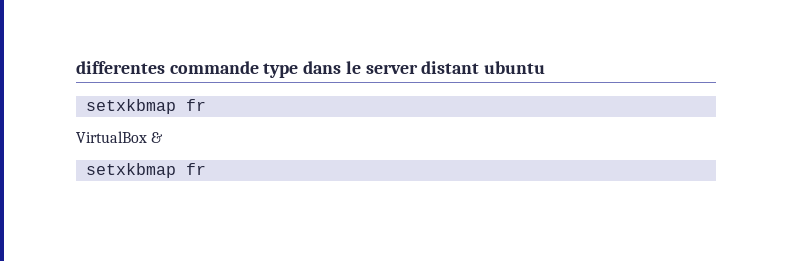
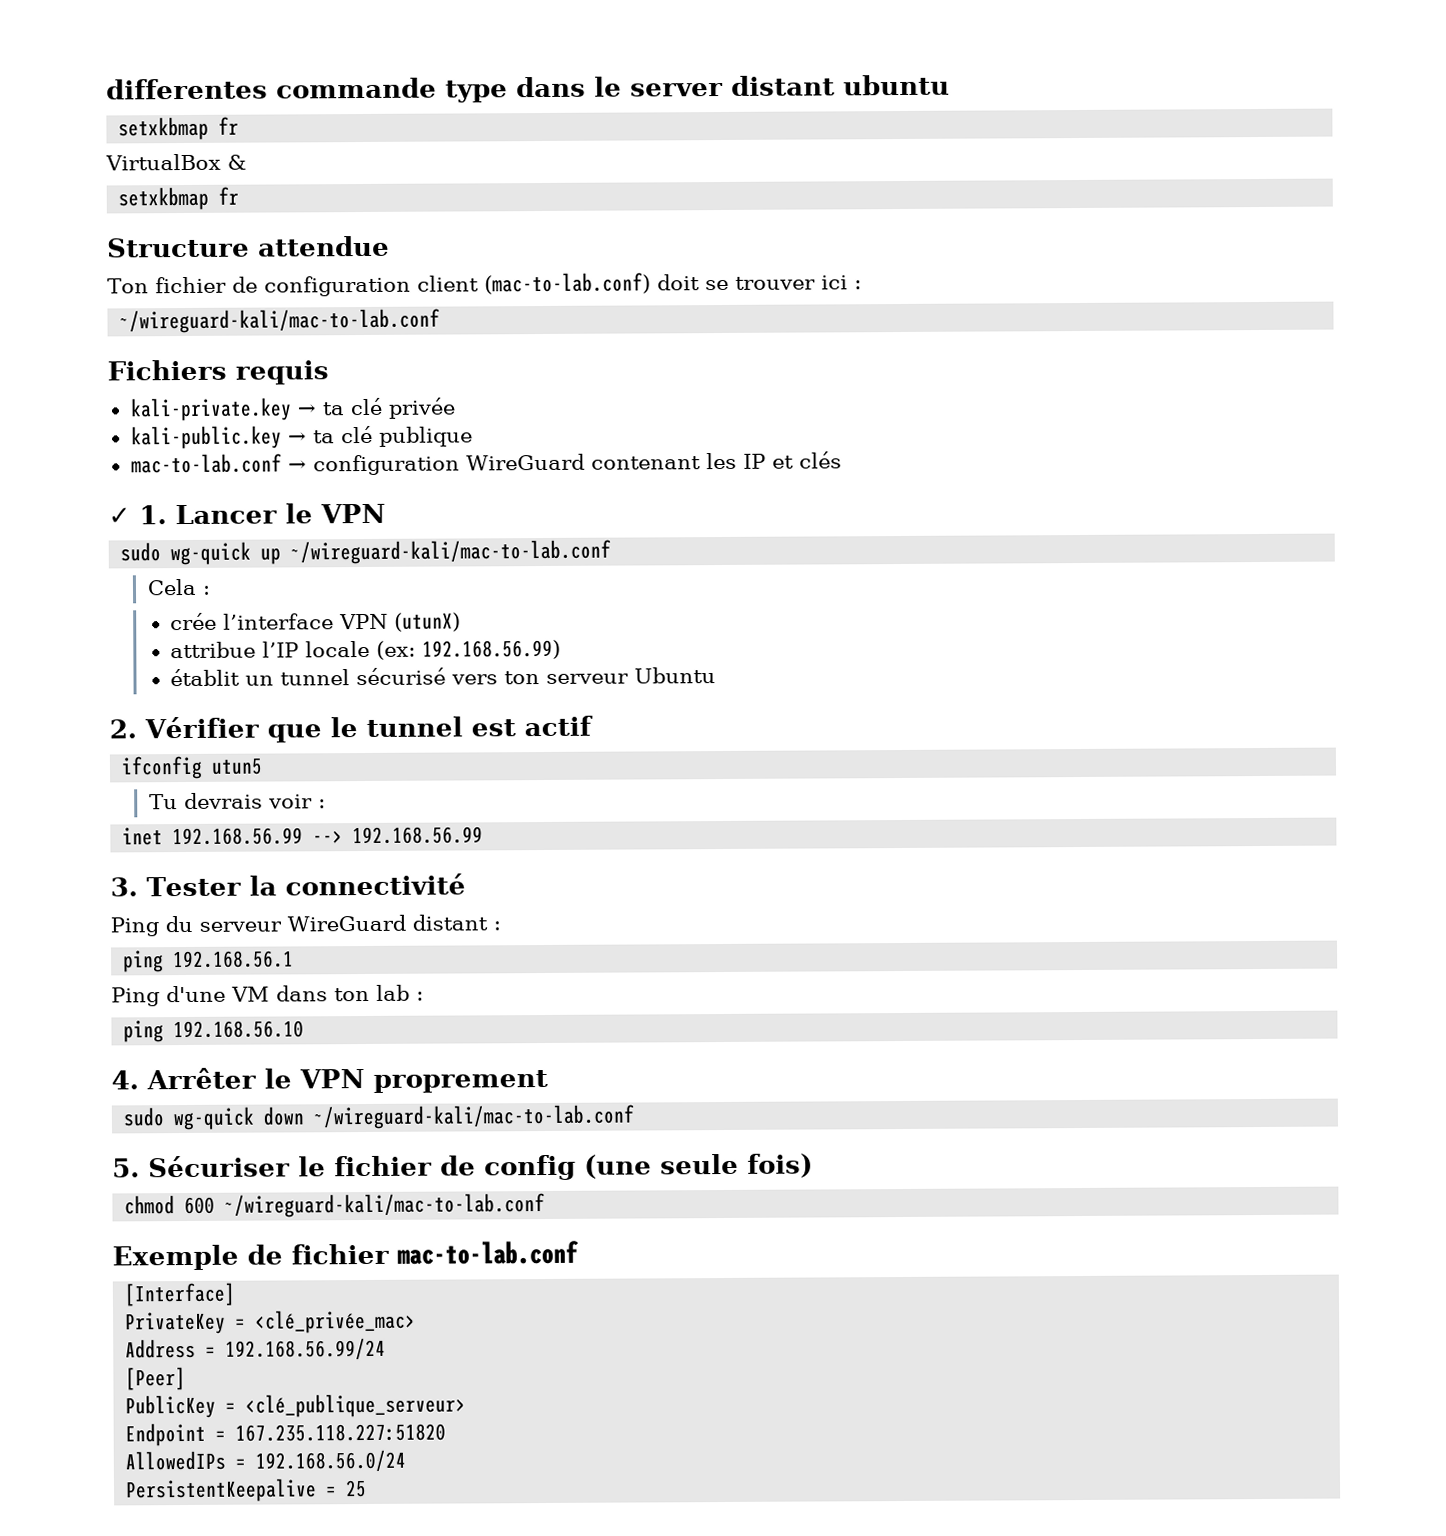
+ Structure attendue
+ Ton fichier de configuration client (mac-to-lab.conf) doit se trouver ici :
+ ~/wireguard-kali/mac-to-lab.conf
+ Fichiers requis
+ kali-private.key → ta clé privée
+ kali-public.key → ta clé publique
+ mac-to-lab.conf → configuration WireGuard contenant les IP et clés
+ ✓ 1. Lancer le VPN
+ sudo wg-quick up ~/wireguard-kali/mac-to-lab.conf
+ Cela :
+ crée l’interface VPN (utunX)
+ attribue l’IP locale (ex: 192.168.56.99)
+ établit un tunnel sécurisé vers ton serveur Ubuntu
+ 2. Vérifier que le tunnel est actif
+ ifconfig utun5
+ Tu devrais voir :
+ inet 192.168.56.99 --> 192.168.56.99
+ 3. Tester la connectivité
+ Ping du serveur WireGuard distant :
+ ping 192.168.56.1
+ Ping d'une VM dans ton lab :
+ ping 192.168.56.10
+ 4. Arrêter le VPN proprement
+ sudo wg-quick down ~/wireguard-kali/mac-to-lab.conf
+ 5. Sécuriser le fichier de config (une seule fois)
+ chmod 600 ~/wireguard-kali/mac-to-lab.conf
+ Exemple de fichier mac-to-lab.conf
+ [Interface]
+ PrivateKey = <clé_privée_mac>
+ Address = 192.168.56.99/24
+ [Peer]
+ PublicKey = <clé_publique_serveur>
+ Endpoint = 167.235.118.227:51820
+ AllowedIPs = 192.168.56.0/24
+ PersistentKeepalive = 25

